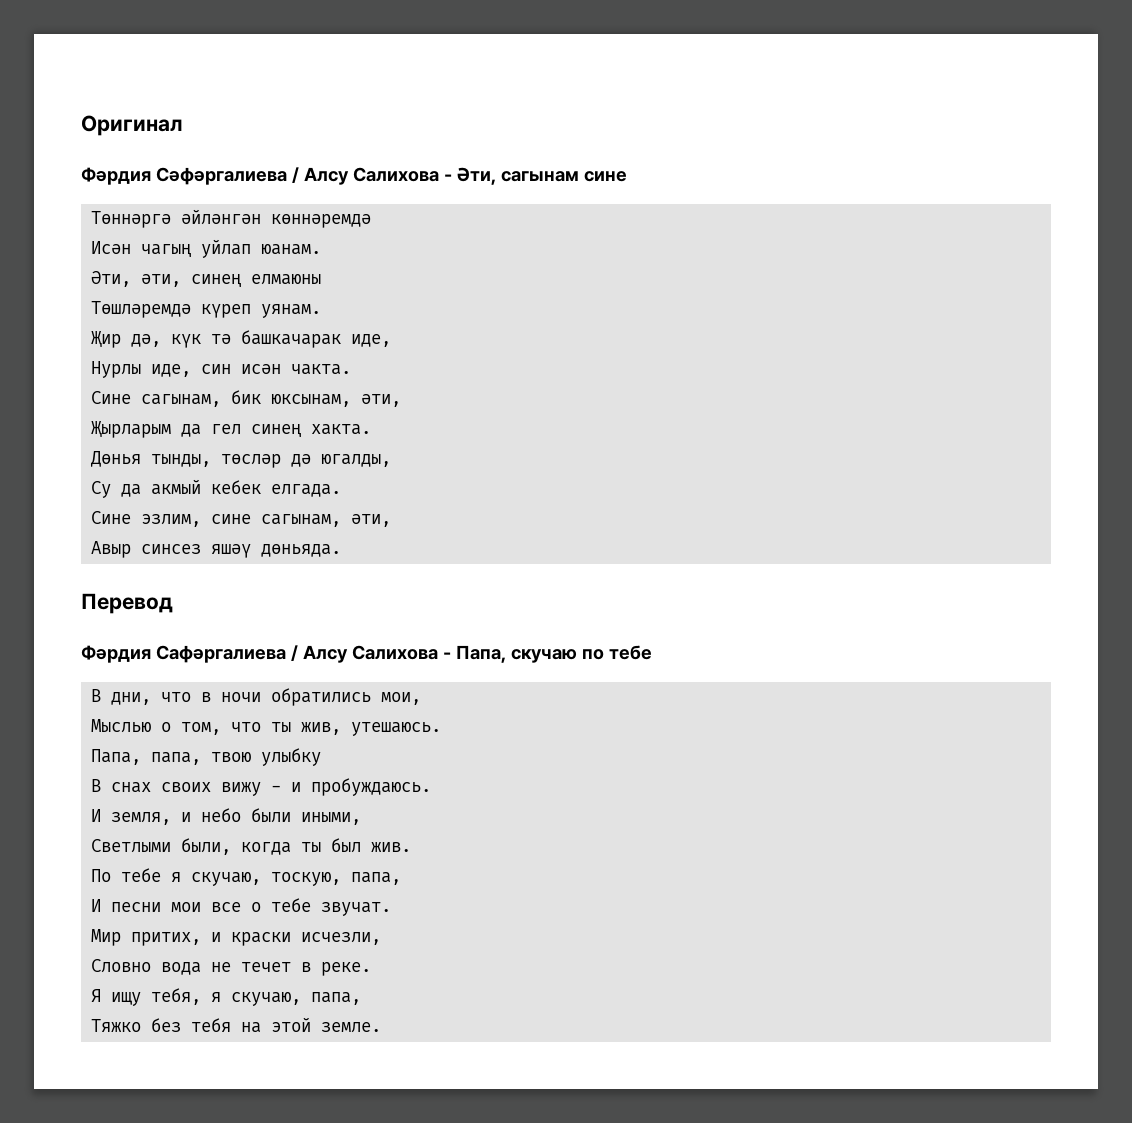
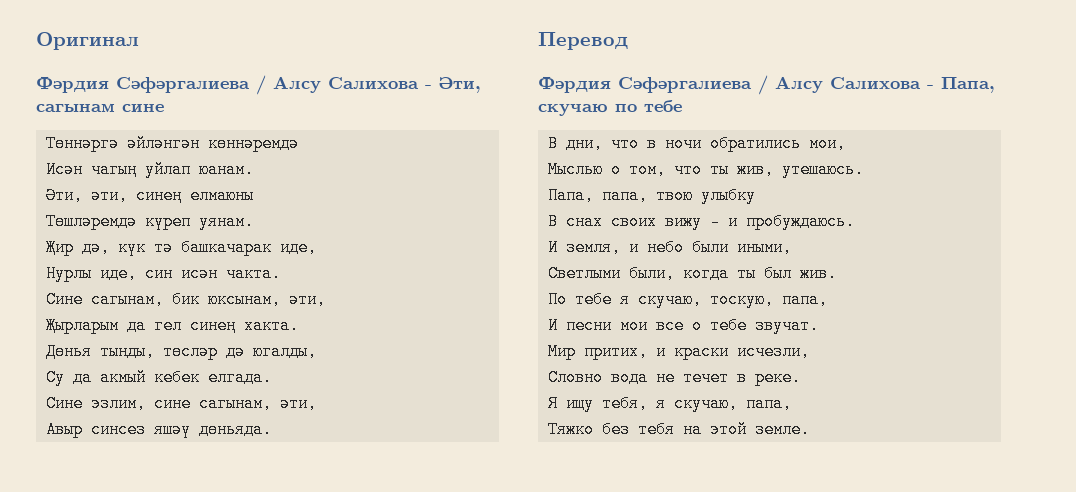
- Фәрдия Сафәргалиева / Алсу Салихова - Папа, скучаю по тебе
+ Фәрдия Сәфәргалиева / Алсу Салихова - Папа, скучаю по тебе

